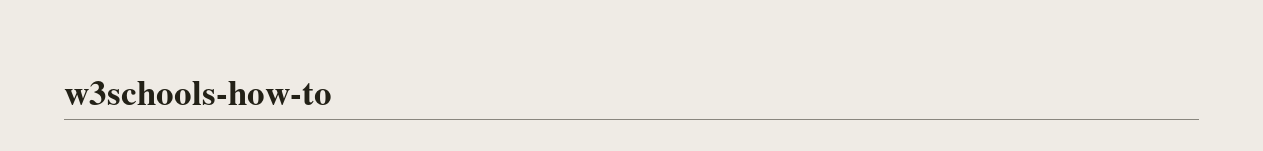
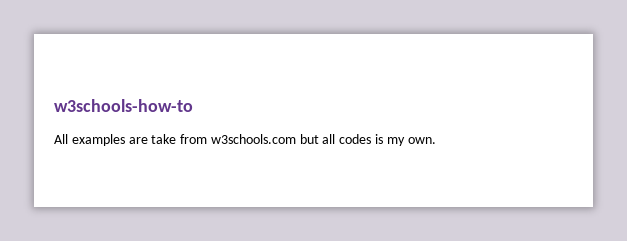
+ All examples are take from w3schools.com but all codes is my own.

